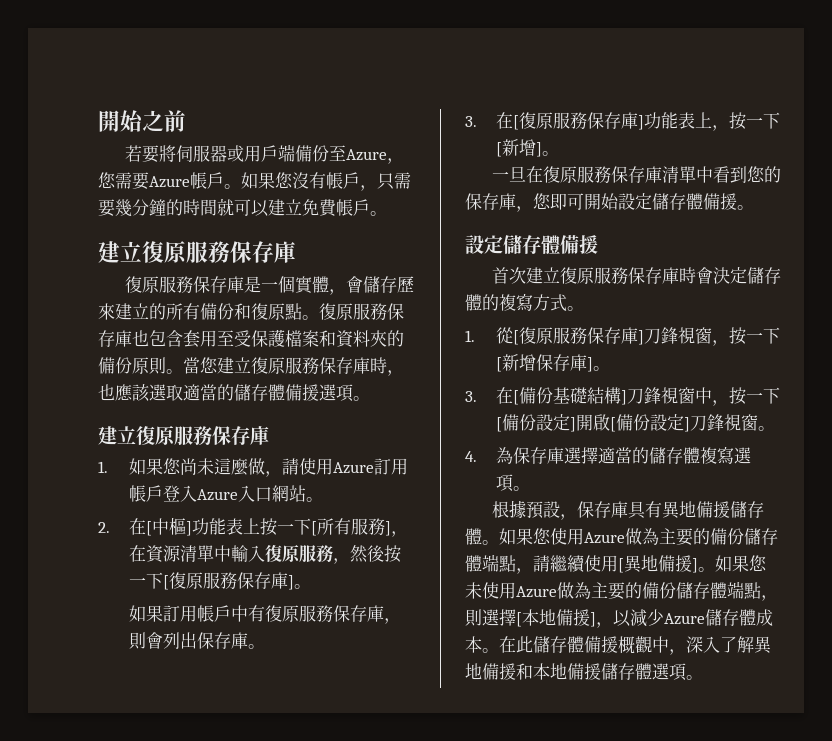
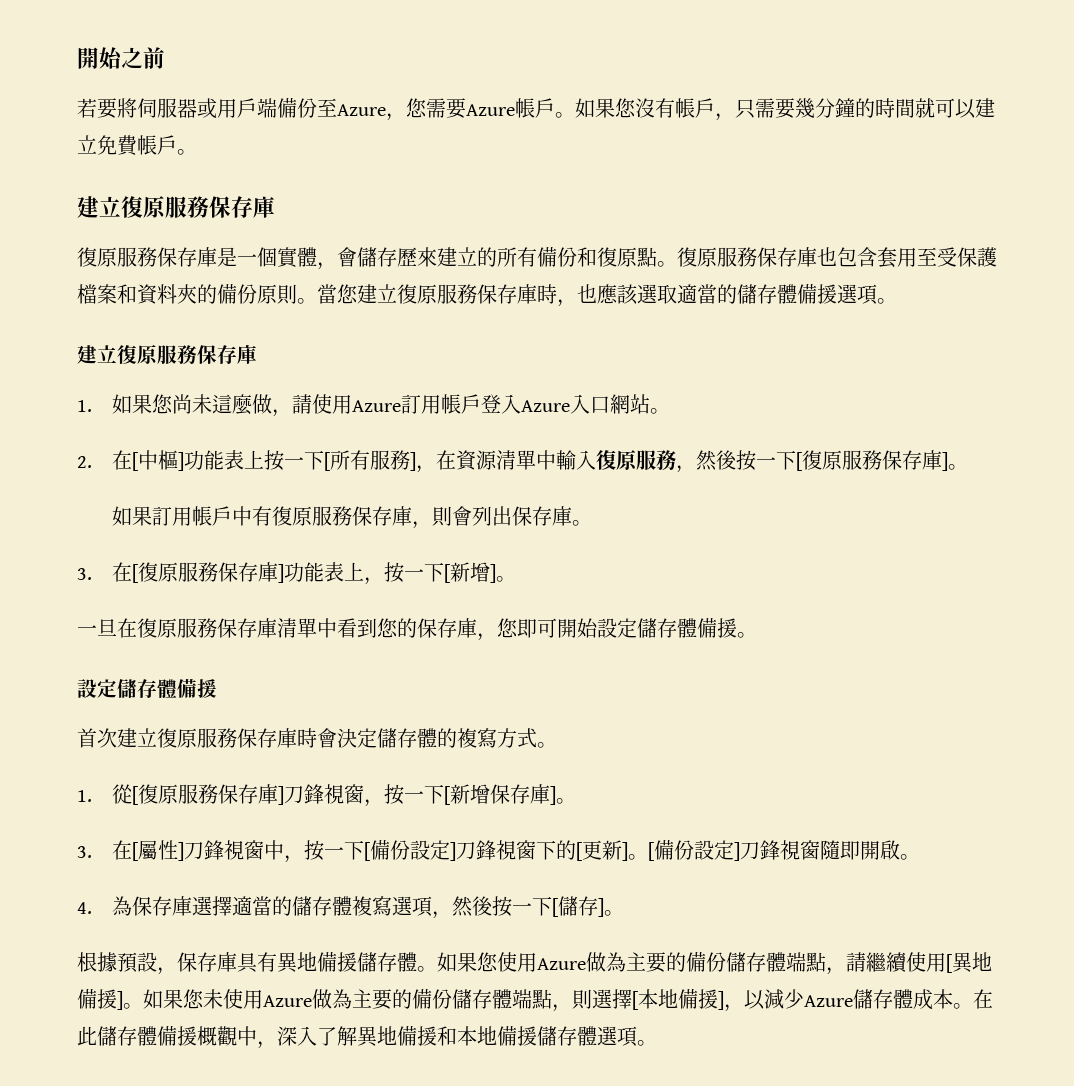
- 3.在[備份基礎結構]刀鋒視窗中，按一下[備份設定]開啟[備份設定]刀鋒視窗。
+ 3.在[屬性]刀鋒視窗中，按一下[備份設定]刀鋒視窗下的[更新]。[備份設定]刀鋒視窗隨即開啟。
- 4.為保存庫選擇適當的儲存體複寫選項。
+ 4.為保存庫選擇適當的儲存體複寫選項，然後按一下[儲存]。

